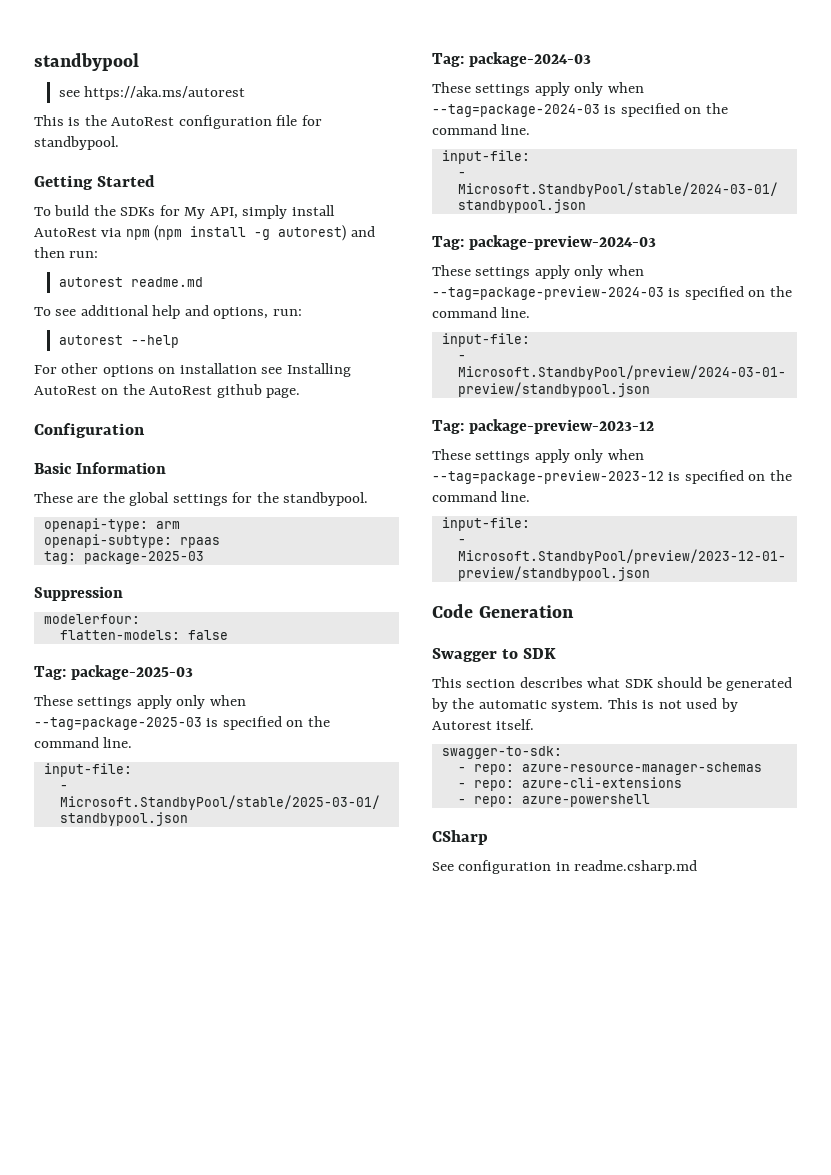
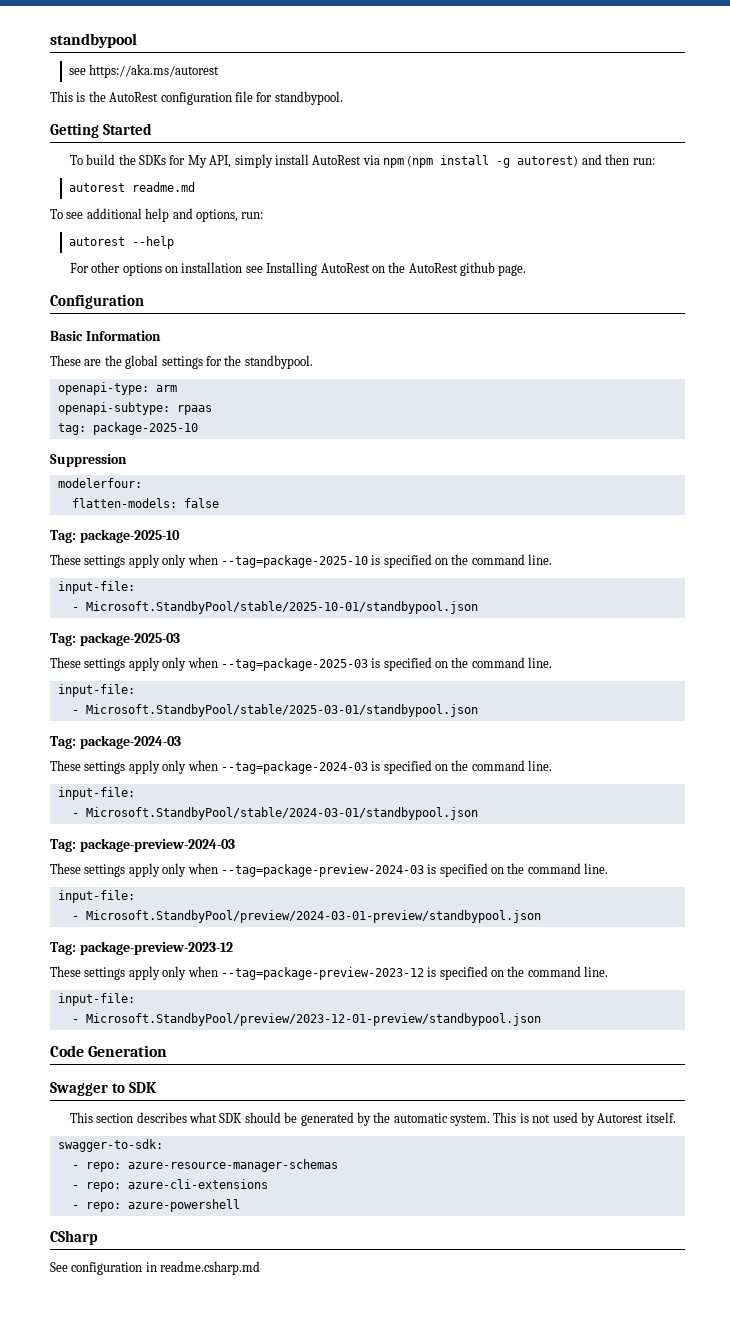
- tag: package-2025-03
+ tag: package-2025-10
+ Tag: package-2025-10
+ These settings apply only when --tag=package-2025-10 is specified on the command line.
+ input-file:
+ - Microsoft.StandbyPool/stable/2025-10-01/standbypool.json

